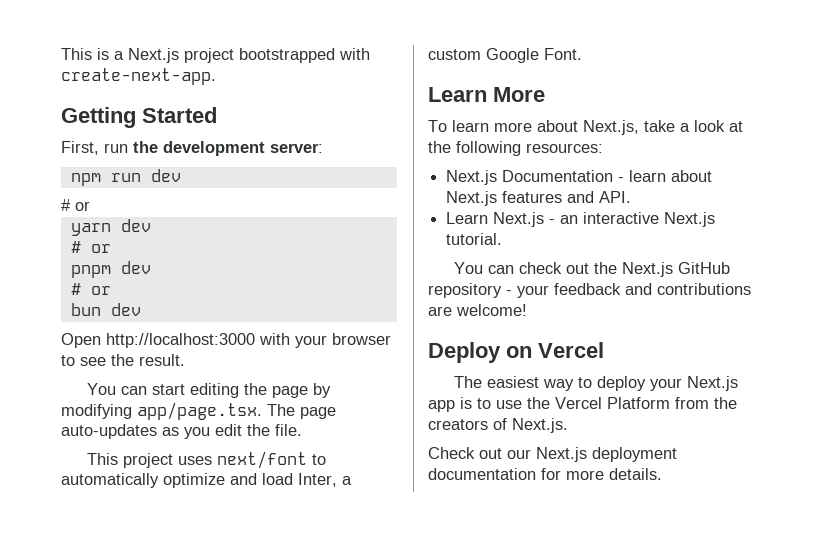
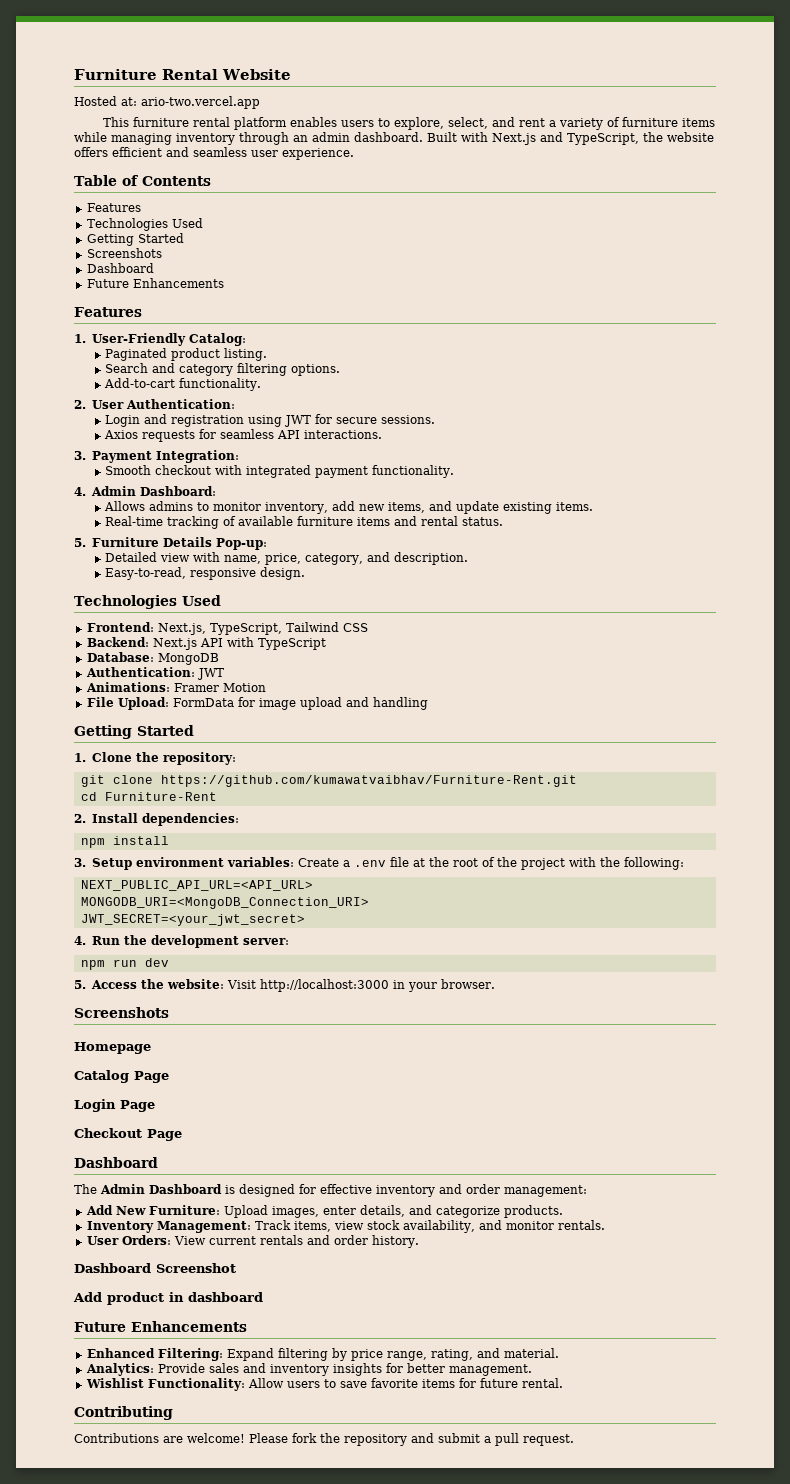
- This is a Next.js project bootstrapped with create-next-app.
+ Furniture Rental Website
+ Hosted at: ario-two.vercel.app
+ This furniture rental platform enables users to explore, select, and rent a variety of furniture items while managing inventory through an admin dashboard. Built with Next.js and TypeScript, the website offers efficient and seamless user experience.
+ Table of Contents
+ Features
+ Technologies Used
  Getting Started
- First, run the development server:
+ Screenshots
+ Dashboard
+ Future Enhancements
+ Features
+ 1. User-Friendly Catalog:
+ Paginated product listing.
+ Search and category filtering options.
+ Add-to-cart functionality.
+ 2. User Authentication:
+ Login and registration using JWT for secure sessions.
+ Axios requests for seamless API interactions.
+ 3. Payment Integration:
+ Smooth checkout with integrated payment functionality.
+ 4. Admin Dashboard:
+ Allows admins to monitor inventory, add new items, and update existing items.
+ Real-time tracking of available furniture items and rental status.
+ 5. Furniture Details Pop-up:
+ Detailed view with name, price, category, and description.
+ Easy-to-read, responsive design.
+ Technologies Used
+ Frontend: Next.js, TypeScript, Tailwind CSS
+ Backend: Next.js API with TypeScript
+ Database: MongoDB
+ Authentication: JWT
+ Animations: Framer Motion
+ File Upload: FormData for image upload and handling
+ Getting Started
+ 1. Clone the repository:
+ git clone https://github.com/kumawatvaibhav/Furniture-Rent.git
+ cd Furniture-Rent
+ 2. Install dependencies:
+ npm install
+ 3. Setup environment variables: Create a .env file at the root of the project with the following:
+ NEXT_PUBLIC_API_URL=<API_URL>
+ MONGODB_URI=<MongoDB_Connection_URI>
+ JWT_SECRET=<your_jwt_secret>
+ 4. Run the development server:
  npm run dev
- # or
- yarn dev
- # or
- pnpm dev
- # or
- bun dev
- Open http://localhost:3000 with your browser to see the result.
- You can start editing the page by modifying app/page.tsx. The page auto-updates as you edit the file.
- This project uses next/font to automatically optimize and load Inter, a custom Google Font.
- Learn More
- To learn more about Next.js, take a look at the following resources:
- Next.js Documentation - learn about Next.js features and API.
- Learn Next.js - an interactive Next.js tutorial.
- You can check out the Next.js GitHub repository - your feedback and contributions are welcome!
- Deploy on Vercel
- The easiest way to deploy your Next.js app is to use the Vercel Platform from the creators of Next.js.
- Check out our Next.js deployment documentation for more details.
+ 5. Access the website: Visit http://localhost:3000 in your browser.
+ Screenshots
+ Homepage
+ Catalog Page
+ Login Page
+ Checkout Page
+ Dashboard
+ The Admin Dashboard is designed for effective inventory and order management:
+ Add New Furniture: Upload images, enter details, and categorize products.
+ Inventory Management: Track items, view stock availability, and monitor rentals.
+ User Orders: View current rentals and order history.
+ Dashboard Screenshot
+ Add product in dashboard
+ Future Enhancements
+ Enhanced Filtering: Expand filtering by price range, rating, and material.
+ Analytics: Provide sales and inventory insights for better management.
+ Wishlist Functionality: Allow users to save favorite items for future rental.
+ Contributing
+ Contributions are welcome! Please fork the repository and submit a pull request.

